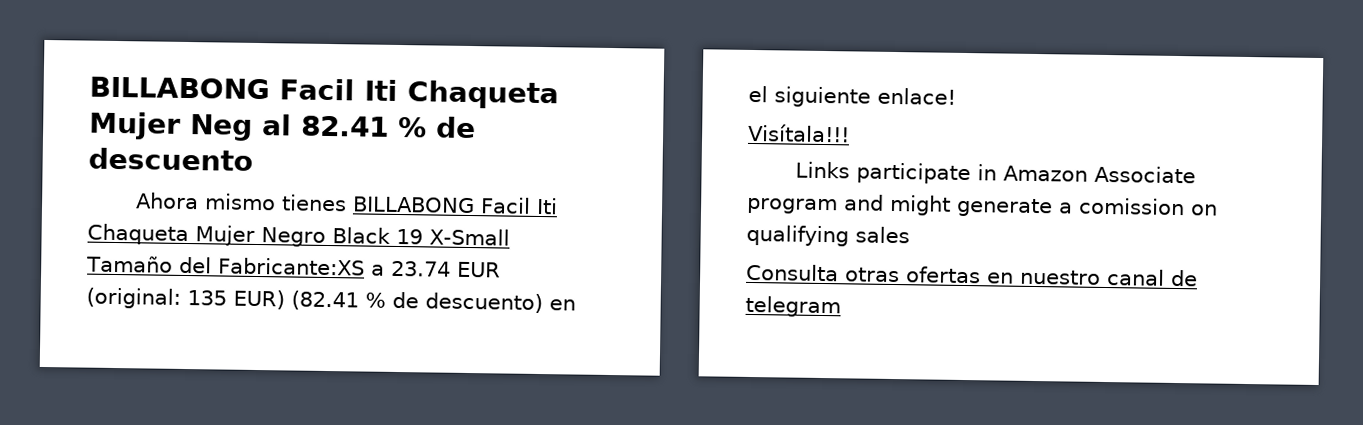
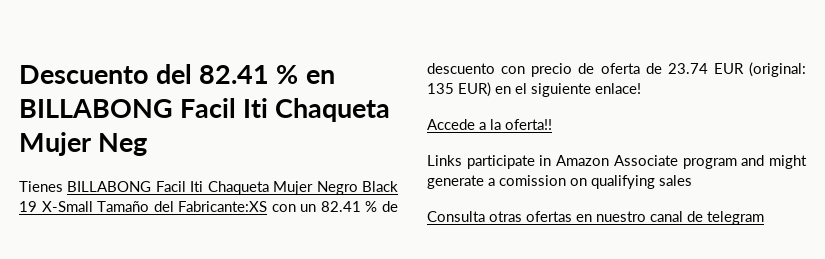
- BILLABONG Facil Iti Chaqueta Mujer Neg al 82.41 % de descuento
- Ahora mismo tienes BILLABONG Facil Iti Chaqueta Mujer Negro Black 19 X-Small Tamaño del Fabricante:XS a 23.74 EUR (original: 135 EUR) (82.41 % de descuento) en el siguiente enlace!
+ Descuento del 82.41 % en BILLABONG Facil Iti Chaqueta Mujer Neg
+ Tienes BILLABONG Facil Iti Chaqueta Mujer Negro Black 19 X-Small Tamaño del Fabricante:XS con un 82.41 % de descuento con precio de oferta de 23.74 EUR (original: 135 EUR) en el siguiente enlace!
- Visítala!!!
+ Accede a la oferta!!

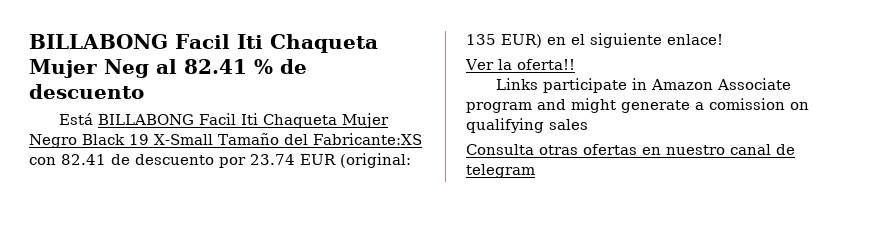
- Descuento del 82.41 % en BILLABONG Facil Iti Chaqueta Mujer Neg
- Tienes BILLABONG Facil Iti Chaqueta Mujer Negro Black 19 X-Small Tamaño del Fabricante:XS con un 82.41 % de descuento con precio de oferta de 23.74 EUR (original: 135 EUR) en el siguiente enlace!
+ BILLABONG Facil Iti Chaqueta Mujer Neg al 82.41 % de descuento
+ Está BILLABONG Facil Iti Chaqueta Mujer Negro Black 19 X-Small Tamaño del Fabricante:XS con 82.41 de descuento por 23.74 EUR (original: 135 EUR) en el siguiente enlace!
- Accede a la oferta!!
+ Ver la oferta!!

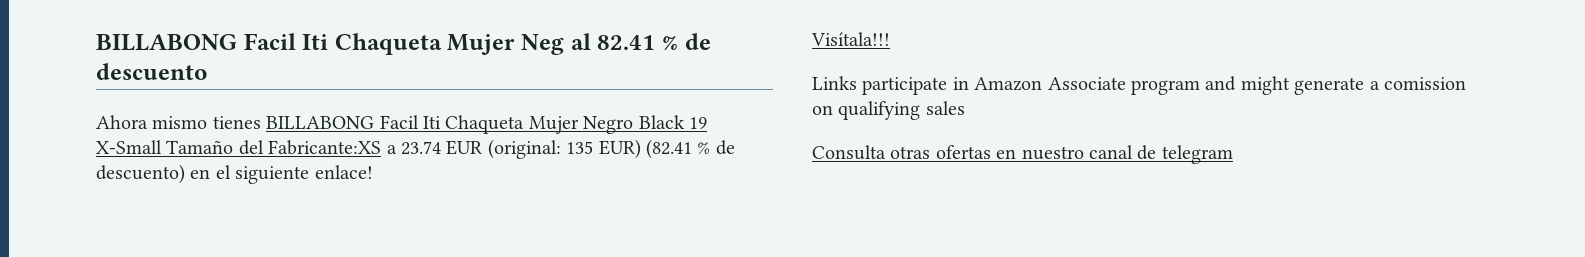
- Está BILLABONG Facil Iti Chaqueta Mujer Negro Black 19 X-Small Tamaño del Fabricante:XS con 82.41 de descuento por 23.74 EUR (original: 135 EUR) en el siguiente enlace!
+ Ahora mismo tienes BILLABONG Facil Iti Chaqueta Mujer Negro Black 19 X-Small Tamaño del Fabricante:XS a 23.74 EUR (original: 135 EUR) (82.41 % de descuento) en el siguiente enlace!
- Ver la oferta!!
+ Visítala!!!

